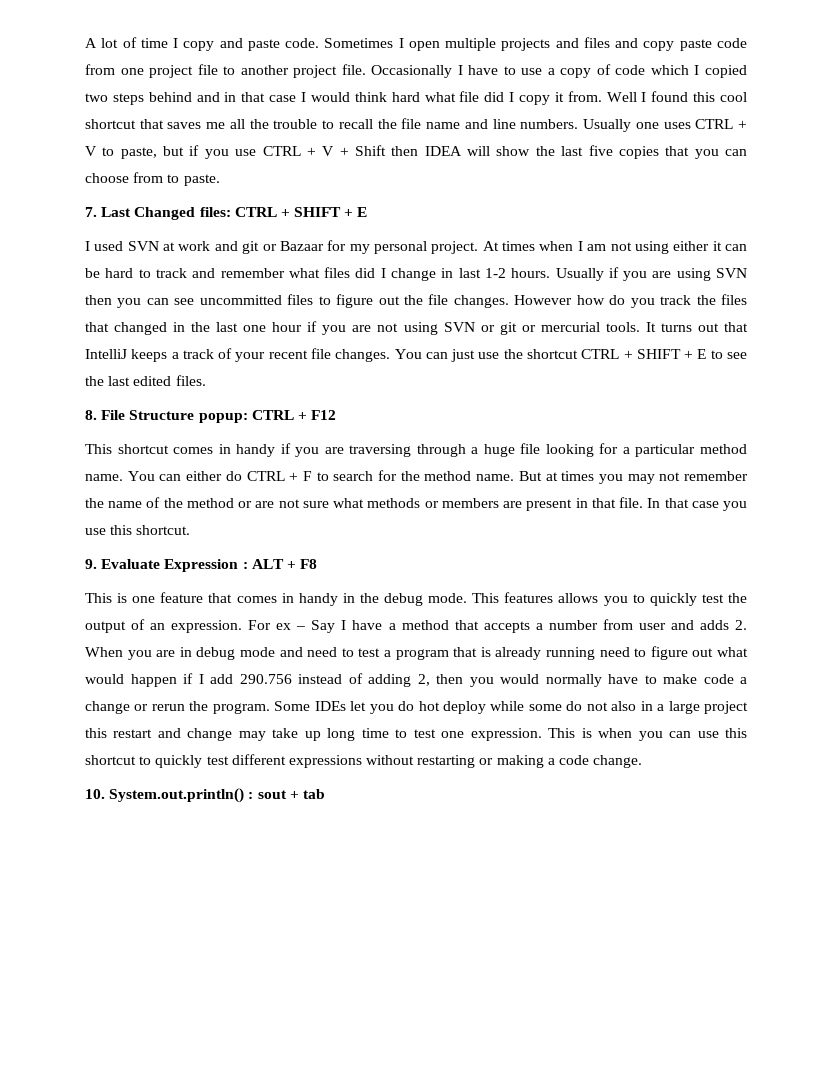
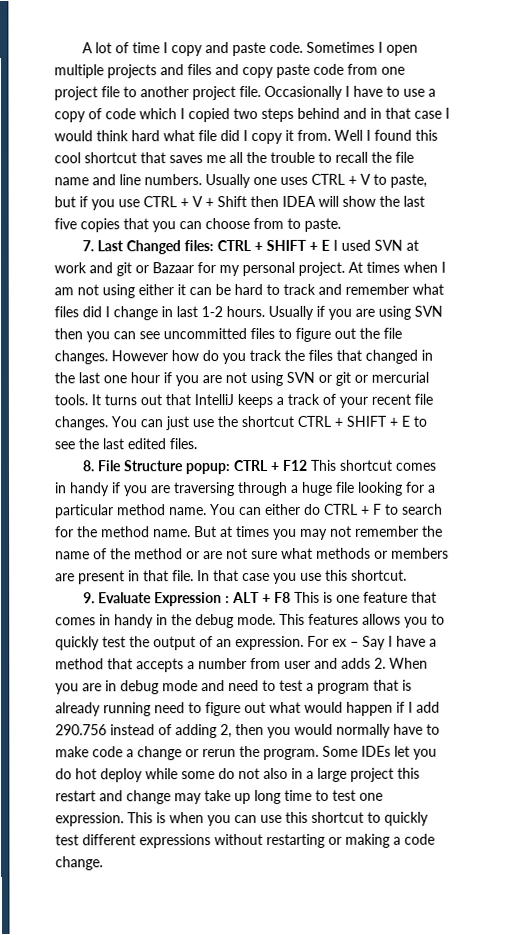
- 7. Last Changed files: CTRL + SHIFT + E
- I used SVN at work and git or Bazaar for my personal project.
+ 7. Last Changed files: CTRL + SHIFT + E I used SVN at work and git or Bazaar for my personal project.
- 8. File Structure popup: CTRL + F12
- This shortcut comes in handy if you are traversing through a huge file looking for a particular method name.
+ 8. File Structure popup: CTRL + F12 This shortcut comes in handy if you are traversing through a huge file looking for a particular method name.
- 9. Evaluate Expression : ALT + F8
- This is one feature that comes in handy in the debug mode.
+ 9. Evaluate Expression : ALT + F8 This is one feature that comes in handy in the debug mode.
- 10. System.out.println() : sout + tab

